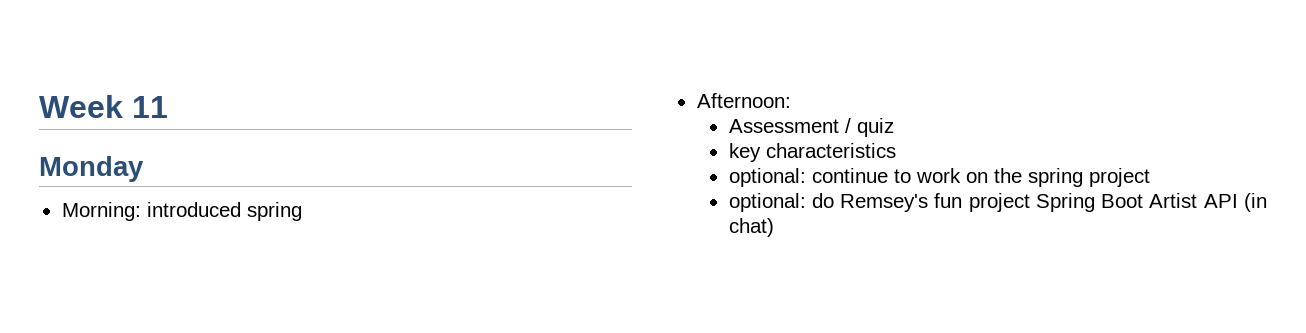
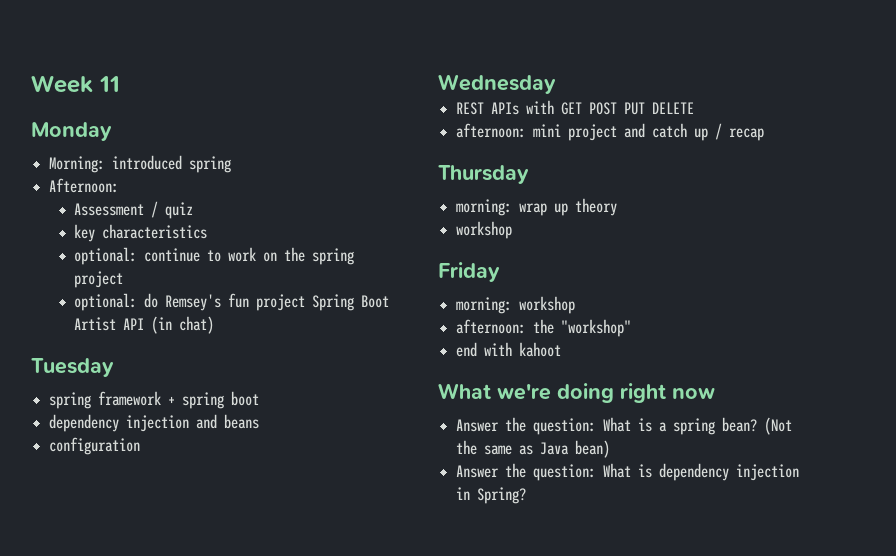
+ Tuesday
+ spring framework + spring boot
+ dependency injection and beans
+ configuration
+ Wednesday
+ REST APIs with GET POST PUT DELETE
+ afternoon: mini project and catch up / recap
+ Thursday
+ morning: wrap up theory
+ workshop
+ Friday
+ morning: workshop
+ afternoon: the "workshop"
+ end with kahoot
+ What we're doing right now
+ Answer the question: What is a spring bean? (Not the same as Java bean)
+ Answer the question: What is dependency injection in Spring?

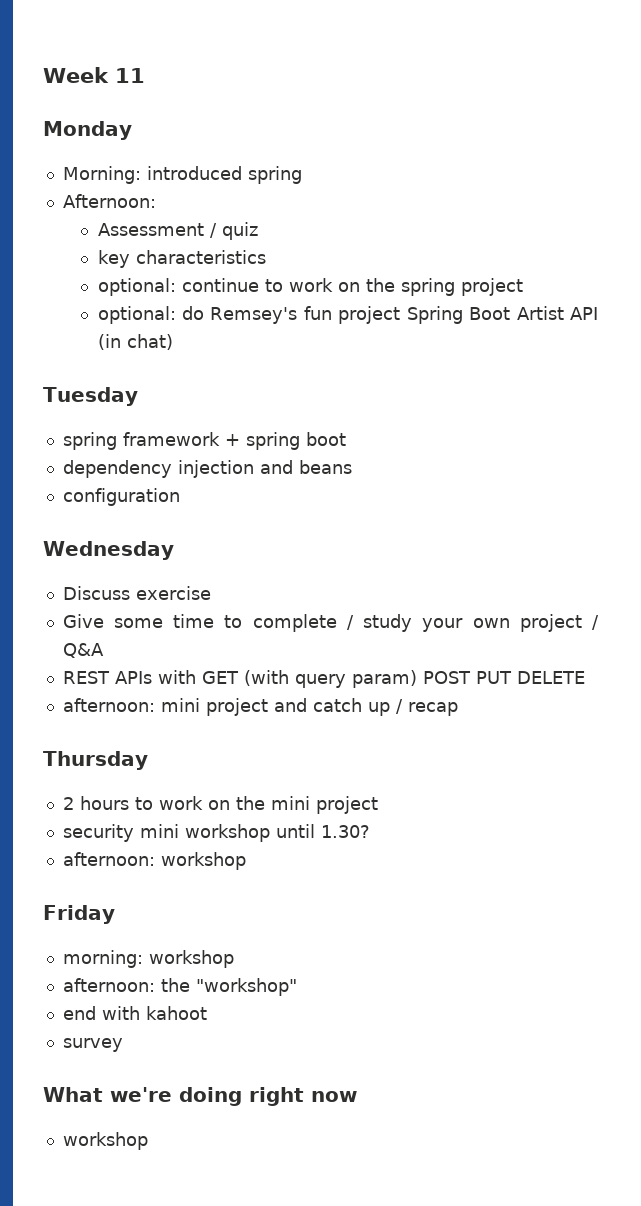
+ Discuss exercise
+ Give some time to complete / study your own project / Q&A
- REST APIs with GET POST PUT DELETE
+ REST APIs with GET (with query param) POST PUT DELETE
- morning: wrap up theory
- workshop
+ 2 hours to work on the mini project
+ security mini workshop until 1.30?
+ afternoon: workshop
+ survey
  What we're doing right now
- Answer the question: What is a spring bean? (Not the same as Java bean)
- Answer the question: What is dependency injection in Spring?
+ workshop

